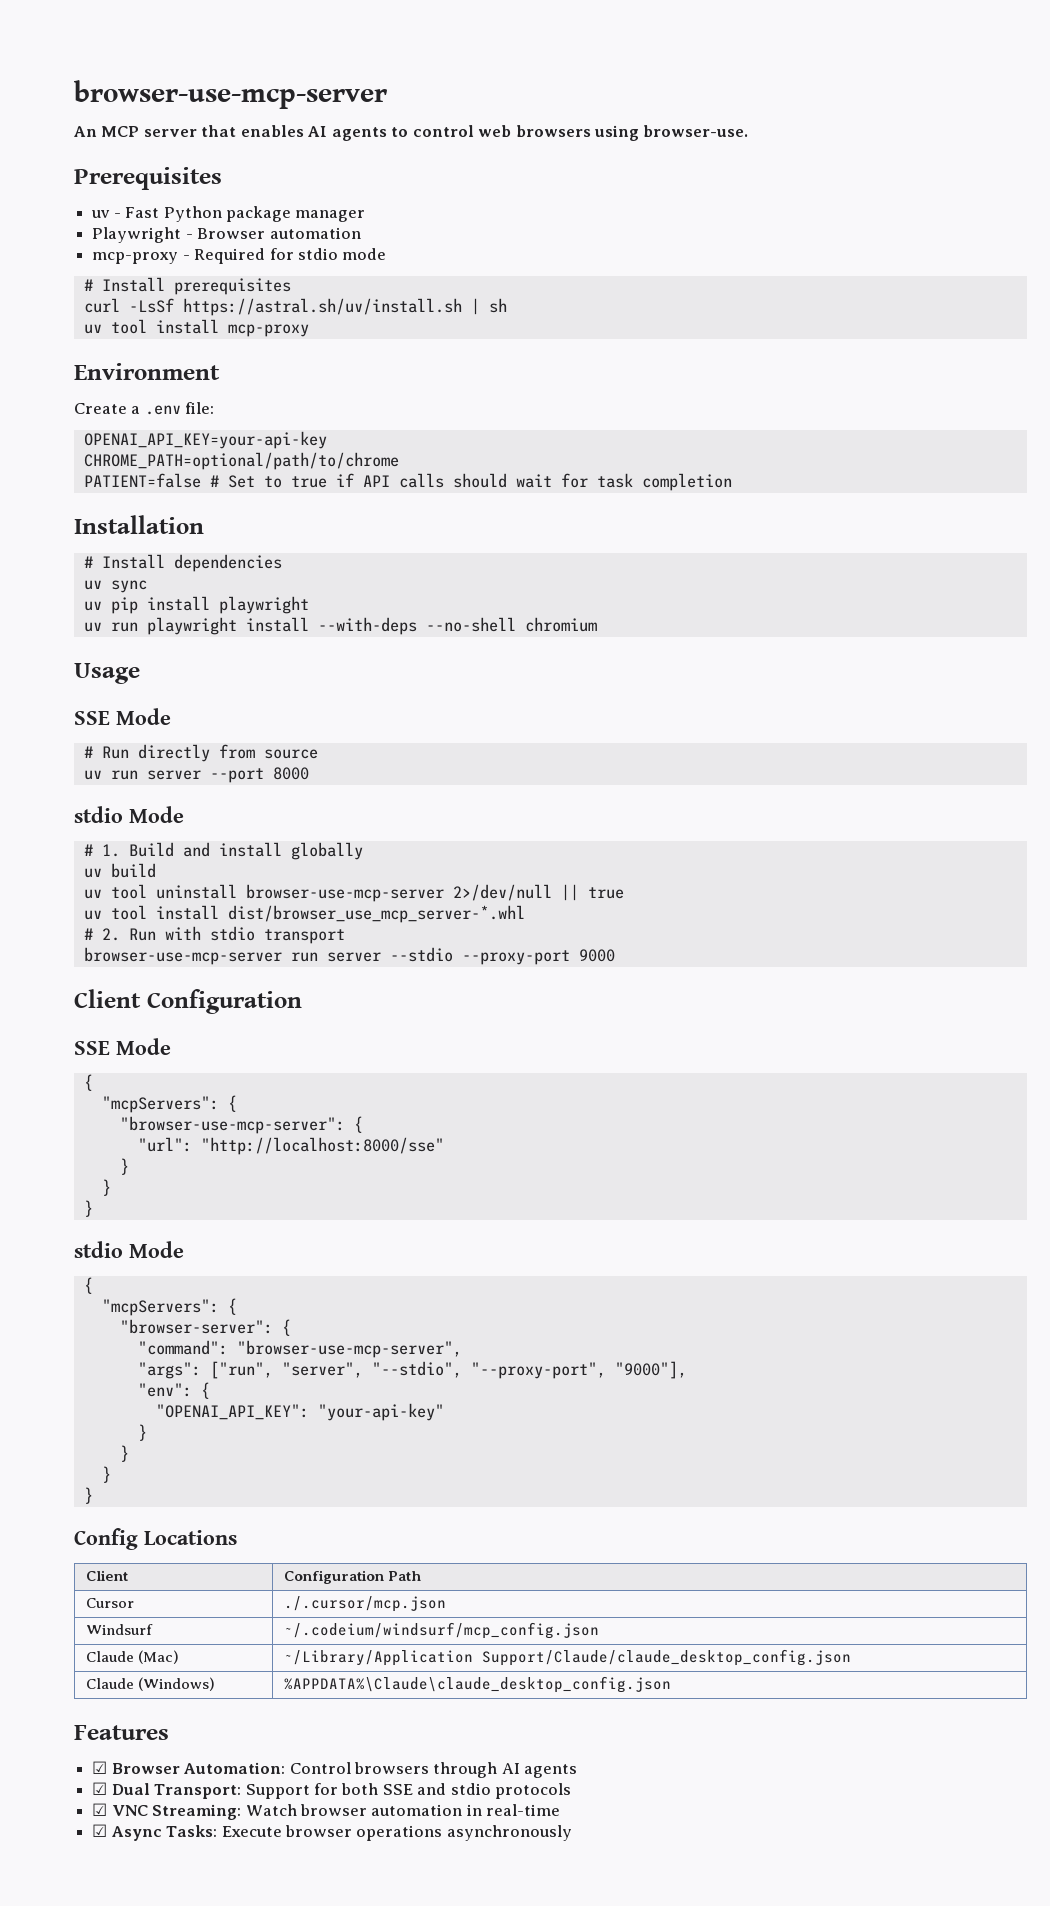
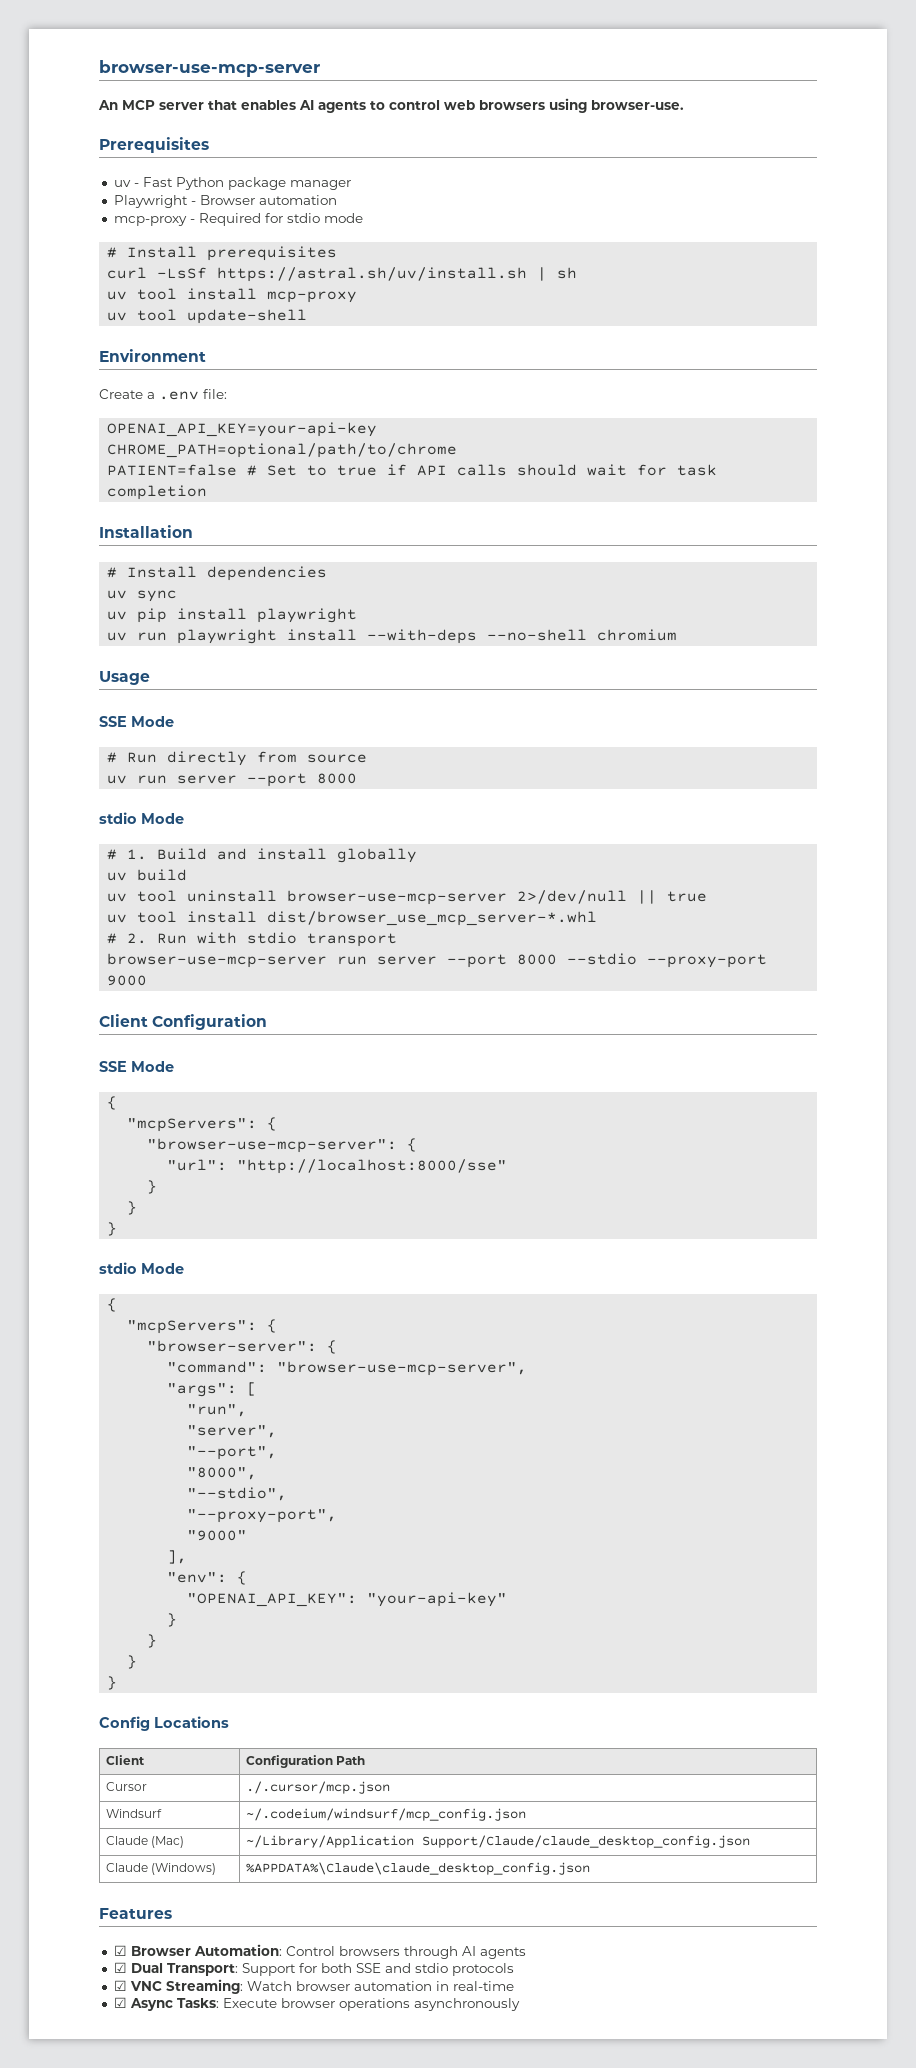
+ uv tool update-shell
- browser-use-mcp-server run server --stdio --proxy-port 9000
+ browser-use-mcp-server run server --port 8000 --stdio --proxy-port 9000
- "args": ["run", "server", "--stdio", "--proxy-port", "9000"],
+ "args": [
+ "run",
+ "server",
+ "--port",
+ "8000",
+ "--stdio",
+ "--proxy-port",
+ "9000"
+ ],

